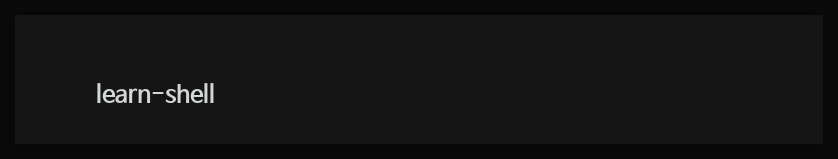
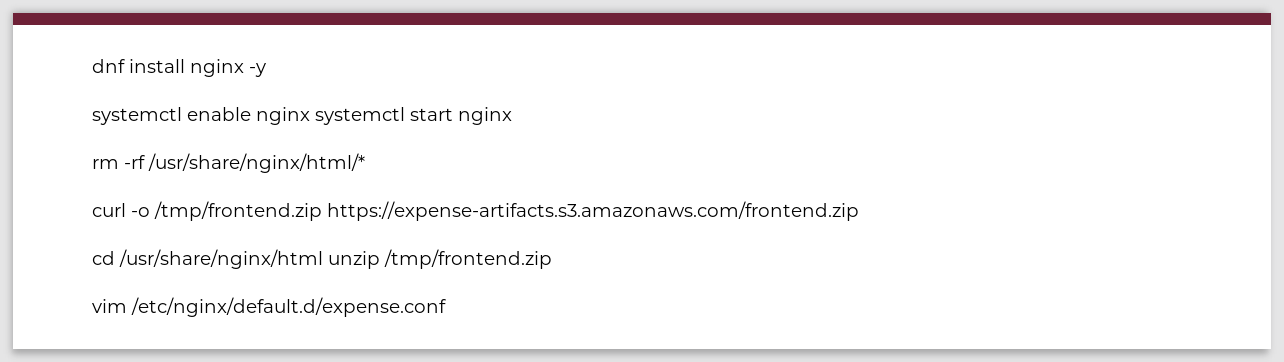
- learn-shell
+ dnf install nginx -y
+ systemctl enable nginx systemctl start nginx
+ rm -rf /usr/share/nginx/html/*
+ curl -o /tmp/frontend.zip https://expense-artifacts.s3.amazonaws.com/frontend.zip
+ cd /usr/share/nginx/html unzip /tmp/frontend.zip
+ vim /etc/nginx/default.d/expense.conf

